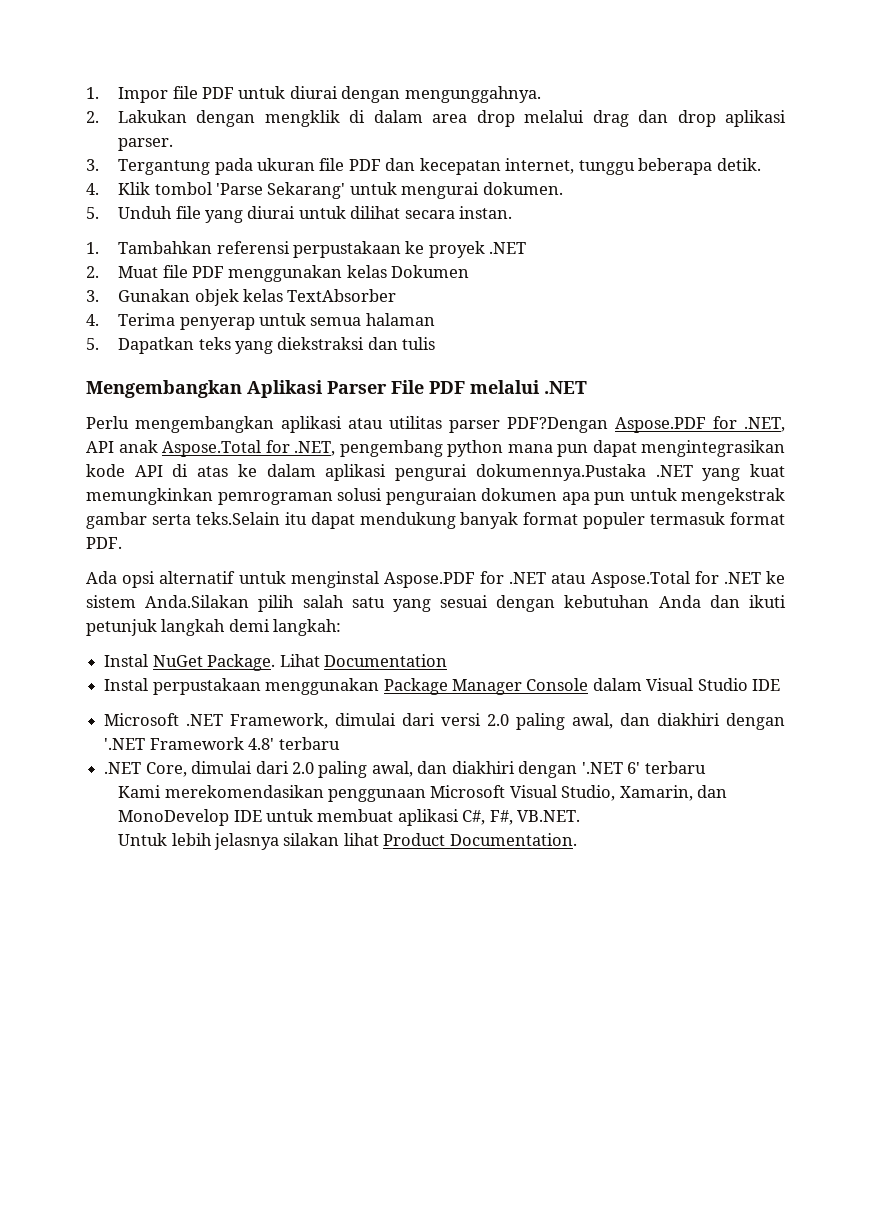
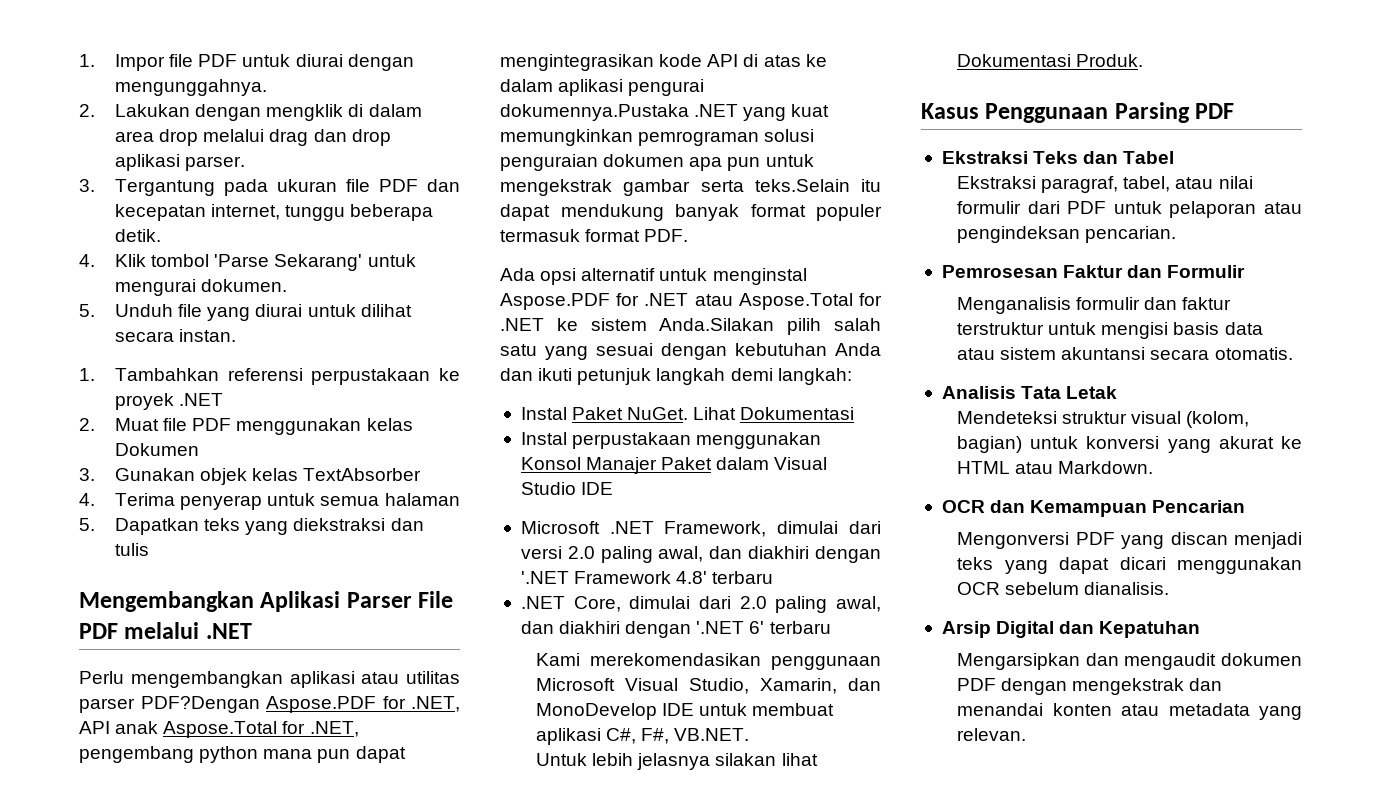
- Instal NuGet Package. Lihat Documentation
+ Instal Paket NuGet. Lihat Dokumentasi
- Instal perpustakaan menggunakan Package Manager Console dalam Visual Studio IDE
+ Instal perpustakaan menggunakan Konsol Manajer Paket dalam Visual Studio IDE
- Untuk lebih jelasnya silakan lihat Product Documentation.
+ Untuk lebih jelasnya silakan lihat Dokumentasi Produk.
+ Kasus Penggunaan Parsing PDF
+ Ekstraksi Teks dan Tabel
+ Ekstraksi paragraf, tabel, atau nilai formulir dari PDF untuk pelaporan atau pengindeksan pencarian.
+ Pemrosesan Faktur dan Formulir
+ Menganalisis formulir dan faktur terstruktur untuk mengisi basis data atau sistem akuntansi secara otomatis.
+ Analisis Tata Letak
+ Mendeteksi struktur visual (kolom, bagian) untuk konversi yang akurat ke HTML atau Markdown.
+ OCR dan Kemampuan Pencarian
+ Mengonversi PDF yang discan menjadi teks yang dapat dicari menggunakan OCR sebelum dianalisis.
+ Arsip Digital dan Kepatuhan
+ Mengarsipkan dan mengaudit dokumen PDF dengan mengekstrak dan menandai konten atau metadata yang relevan.

